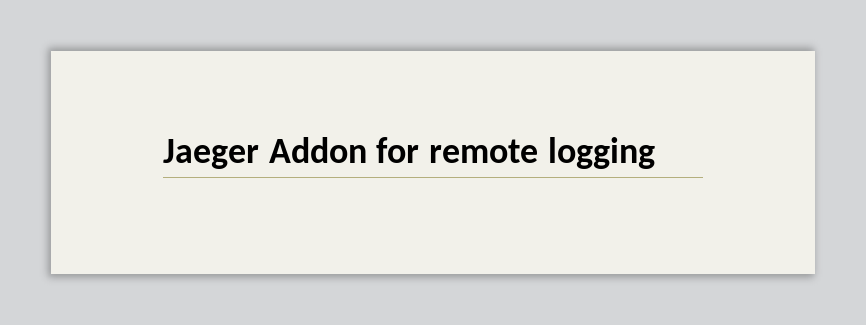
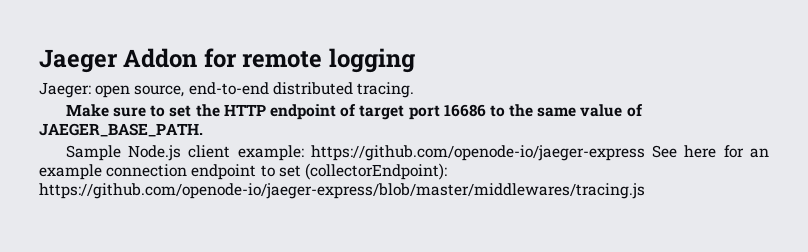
+ Jaeger: open source, end-to-end distributed tracing.
+ Make sure to set the HTTP endpoint of target port 16686 to the same value of JAEGER_BASE_PATH.
+ Sample Node.js client example: https://github.com/openode-io/jaeger-express See here for an example connection endpoint to set (collectorEndpoint): https://github.com/openode-io/jaeger-express/blob/master/middlewares/tracing.js

